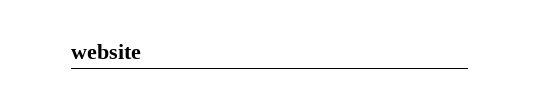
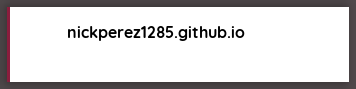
- website
+ nickperez1285.github.io

